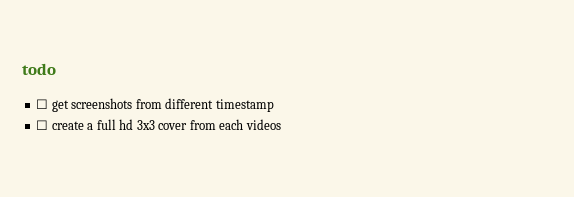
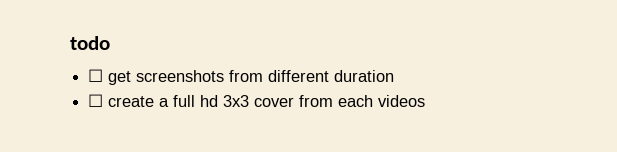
- ☐ get screenshots from different timestamp
+ ☐ get screenshots from different duration

